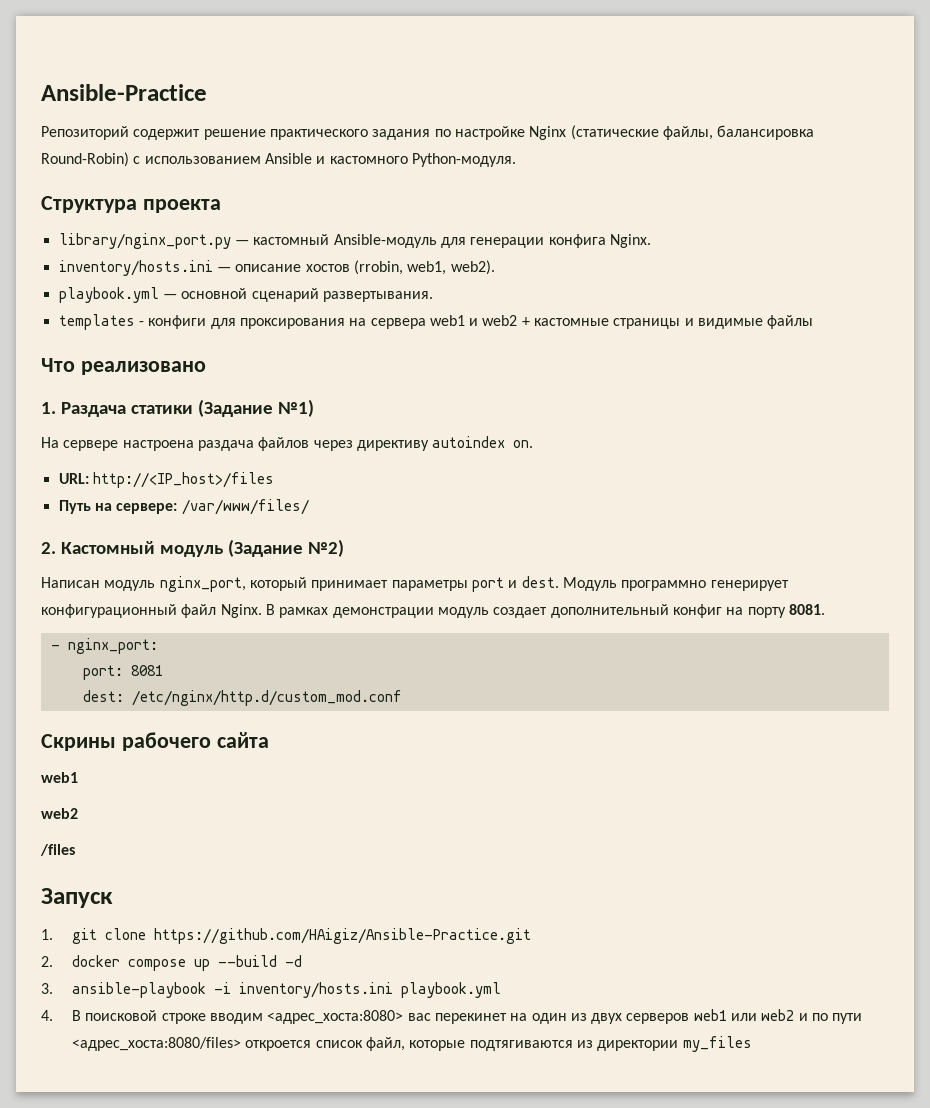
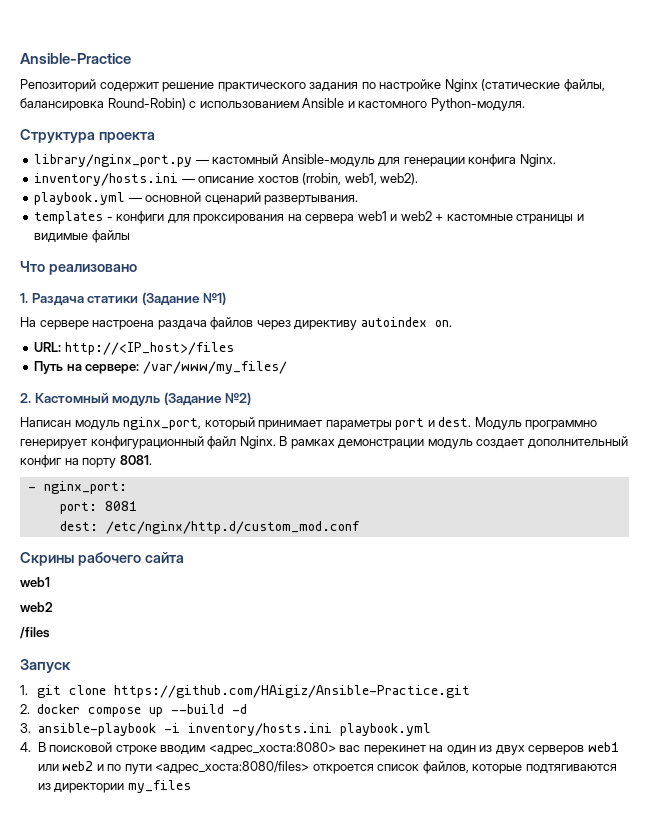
- Путь на сервере: /var/www/files/
+ Путь на сервере: /var/www/my_files/
- 4. В поисковой строке вводим <адрес_хоста:8080> вас перекинет на один из двух серверов web1 или web2 и по пути <адрес_хоста:8080/files> откроется список файл, которые подтягиваются из директории my_files
+ 4. В поисковой строке вводим <адрес_хоста:8080> вас перекинет на один из двух серверов web1 или web2 и по пути <адрес_хоста:8080/files> откроется список файлов, которые подтягиваются из директории my_files

